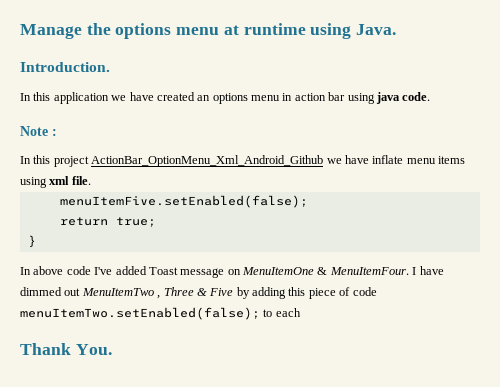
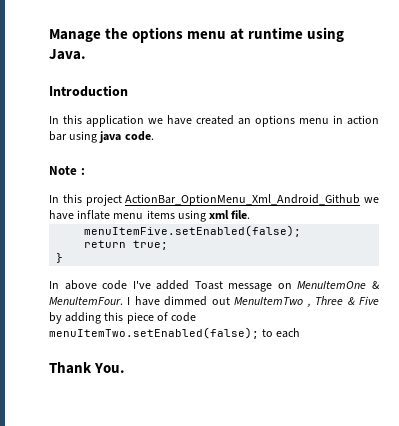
- Introduction.
+ Introduction

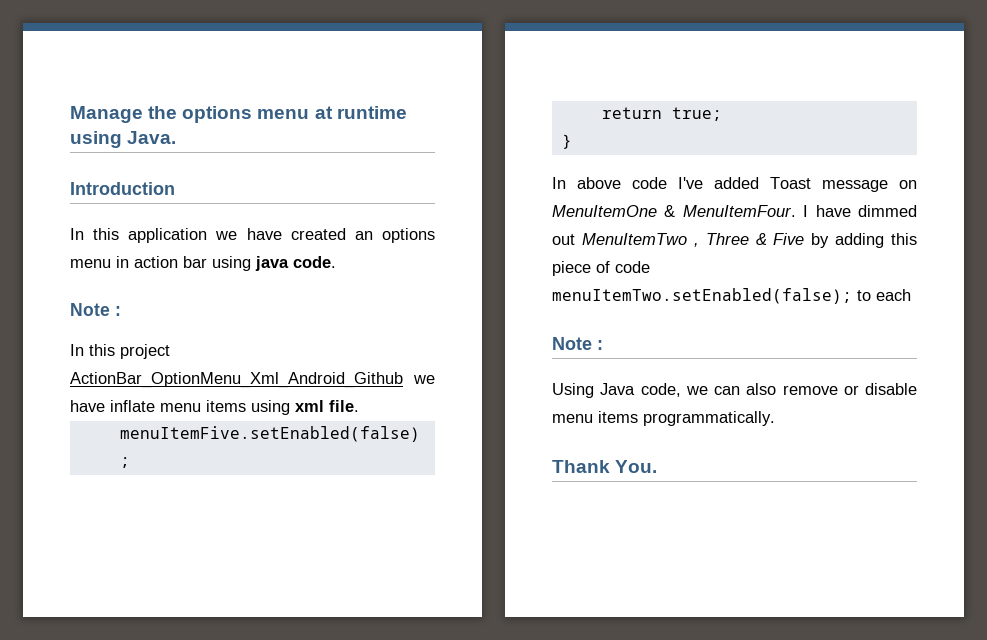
  I have dimmed out MenuItemTwo , Three & Five by adding this piece of code menuItemTwo.setEnabled(false); to each
+ Note :
+ Using Java code, we can also remove or disable menu items programmatically.

